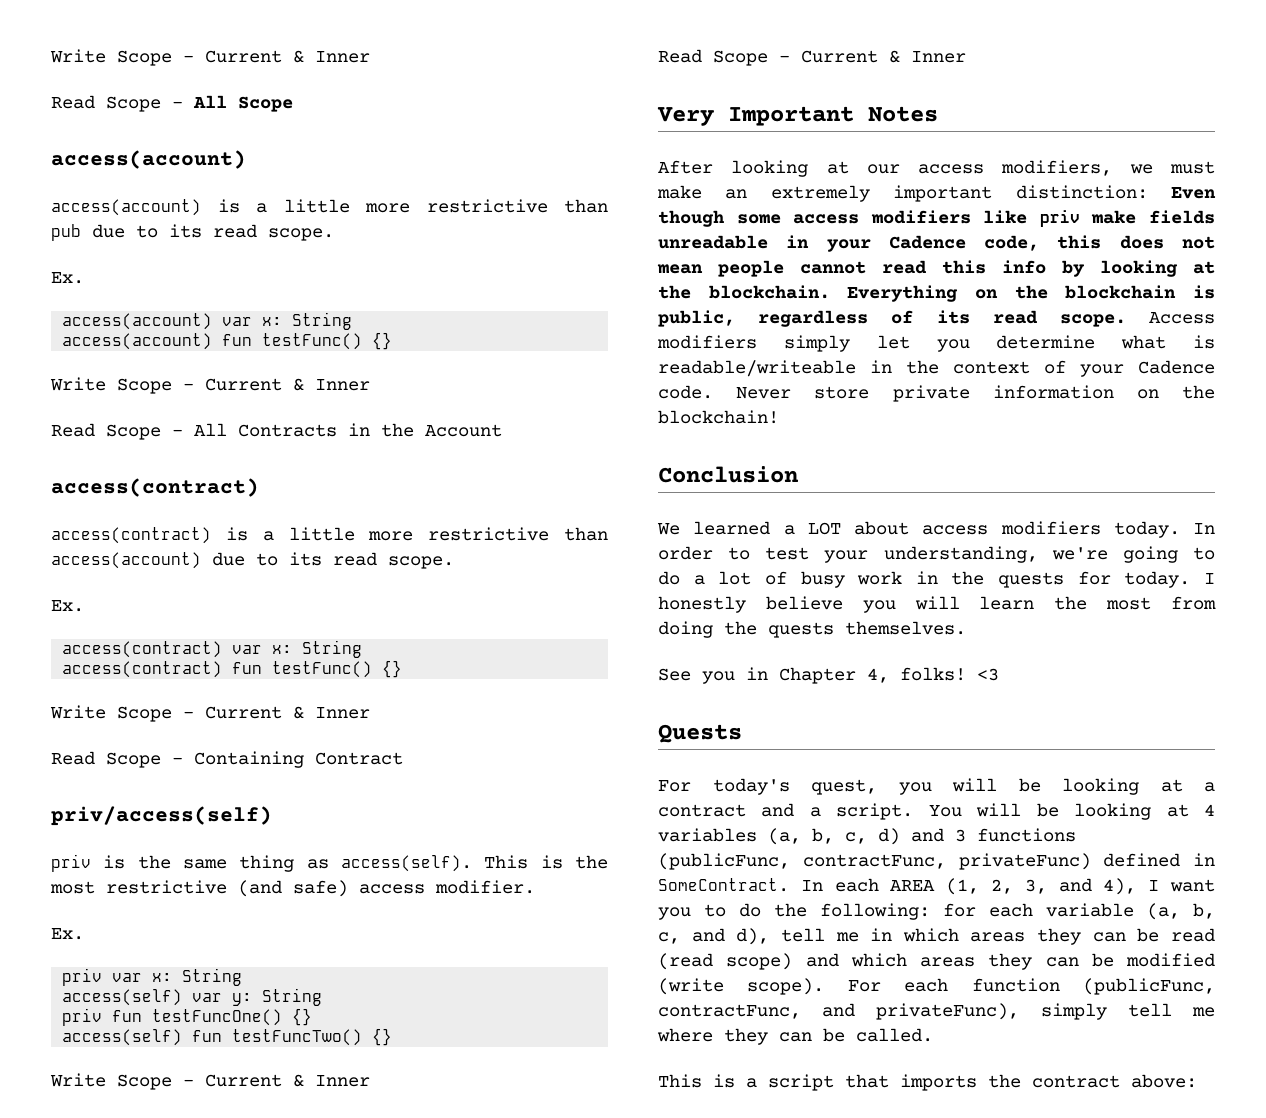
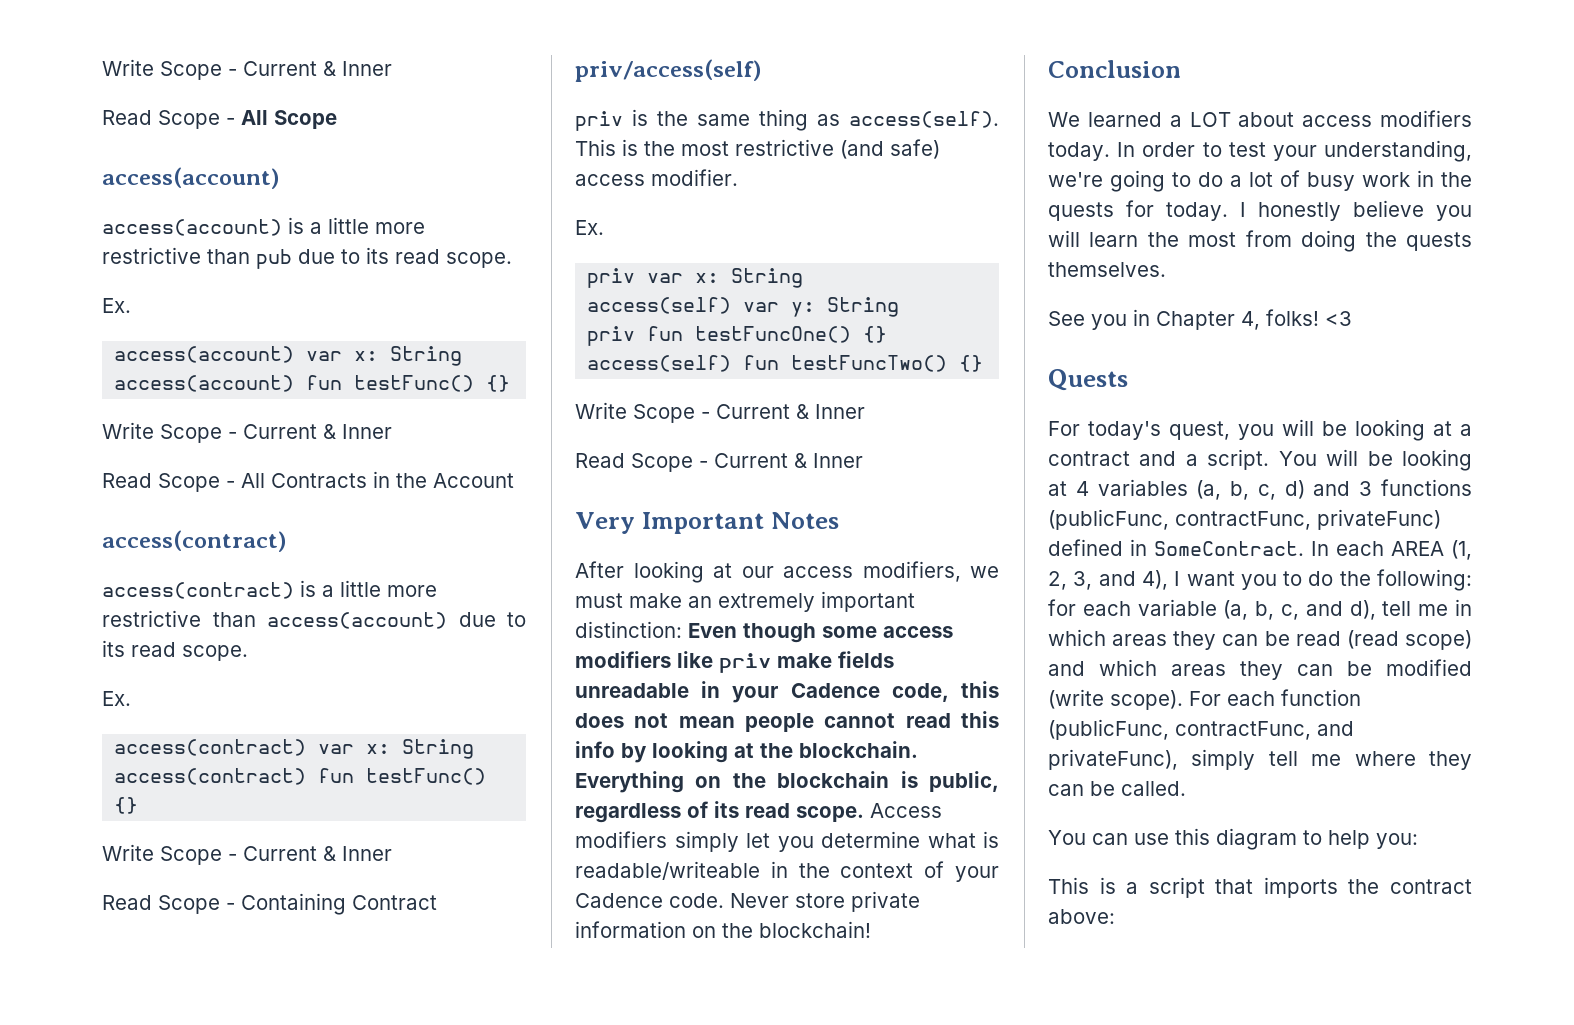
+ You can use this diagram to help you:

